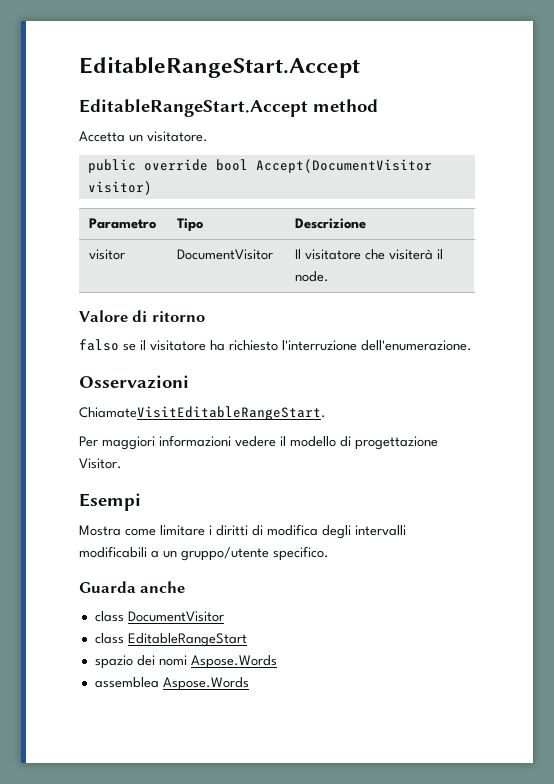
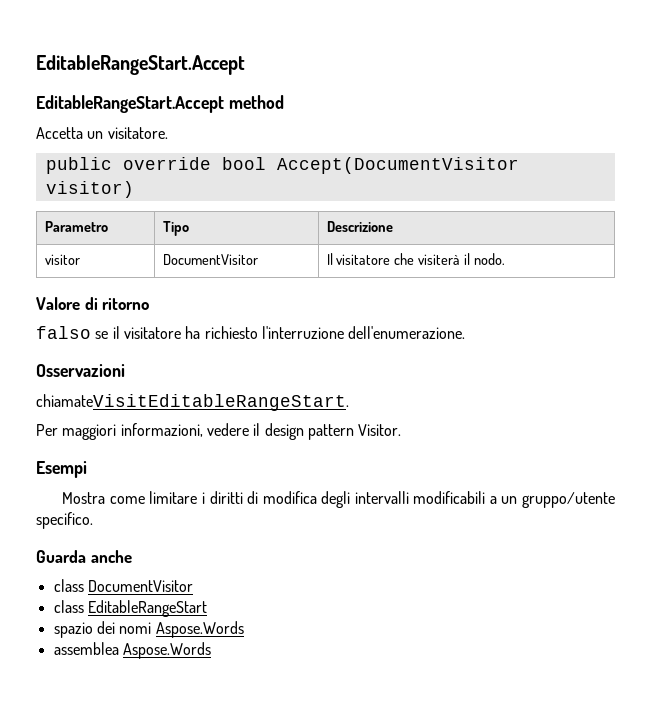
- visitor | DocumentVisitor | Il visitatore che visiterà il node.
+ visitor | DocumentVisitor | Il visitatore che visiterà il nodo.
- ChiamateVisitEditableRangeStart.
+ chiamateVisitEditableRangeStart.
- Per maggiori informazioni vedere il modello di progettazione Visitor.
+ Per maggiori informazioni, vedere il design pattern Visitor.

